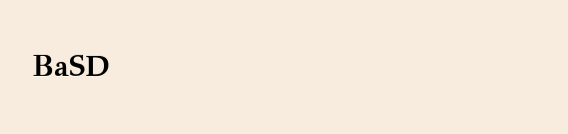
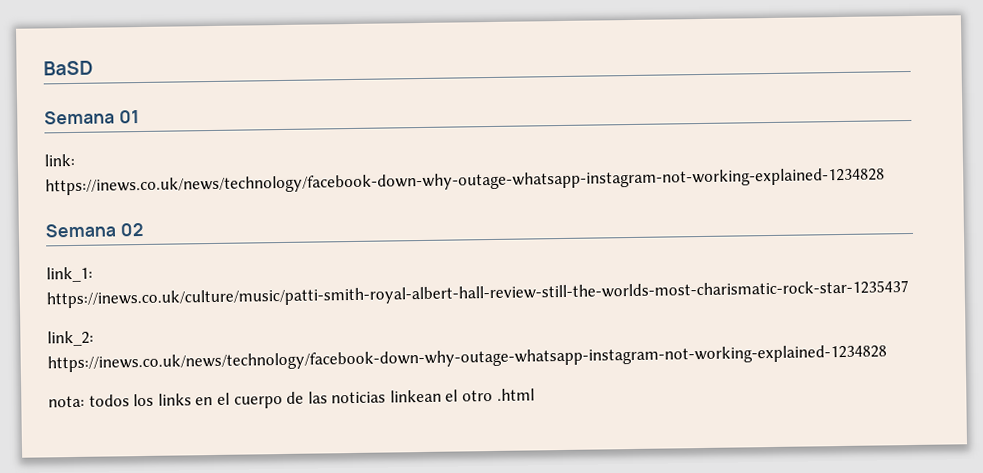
+ Semana 01
+ link: https://inews.co.uk/news/technology/facebook-down-why-outage-whatsapp-instagram-not-working-explained-1234828
+ Semana 02
+ link_1: https://inews.co.uk/culture/music/patti-smith-royal-albert-hall-review-still-the-worlds-most-charismatic-rock-star-1235437
+ link_2: https://inews.co.uk/news/technology/facebook-down-why-outage-whatsapp-instagram-not-working-explained-1234828
+ nota: todos los links en el cuerpo de las noticias linkean el otro .html

